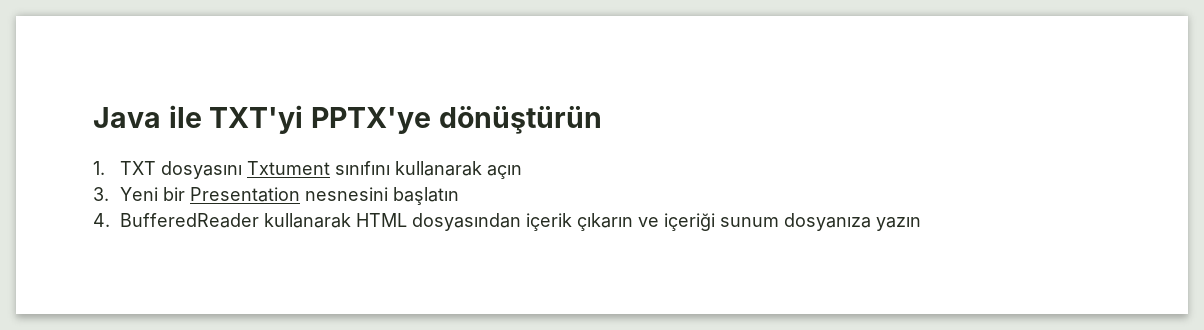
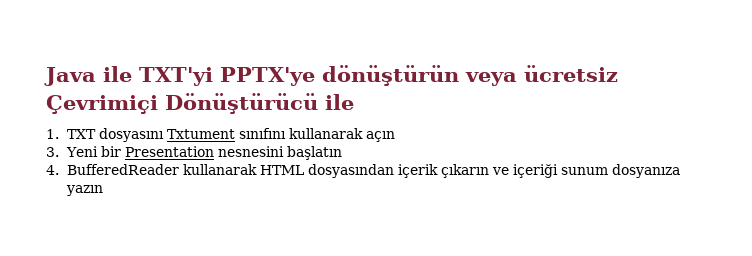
- Java ile TXT'yi PPTX'ye dönüştürün
+ Java ile TXT'yi PPTX'ye dönüştürün veya ücretsiz Çevrimiçi Dönüştürücü ile

